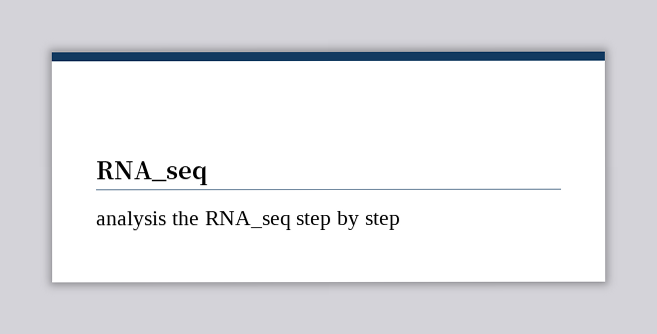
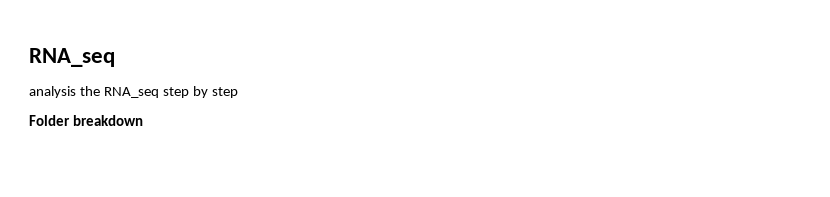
+ Folder breakdown

